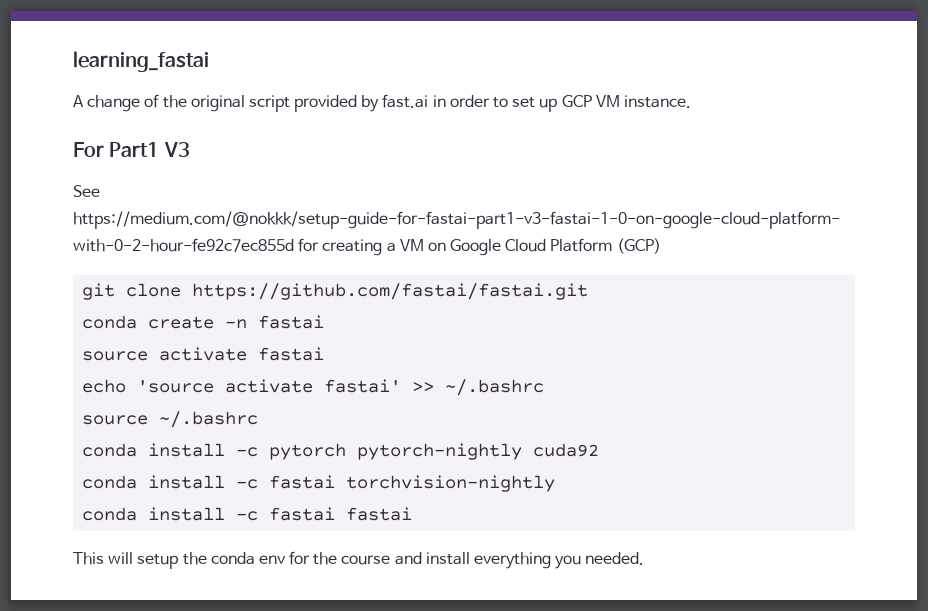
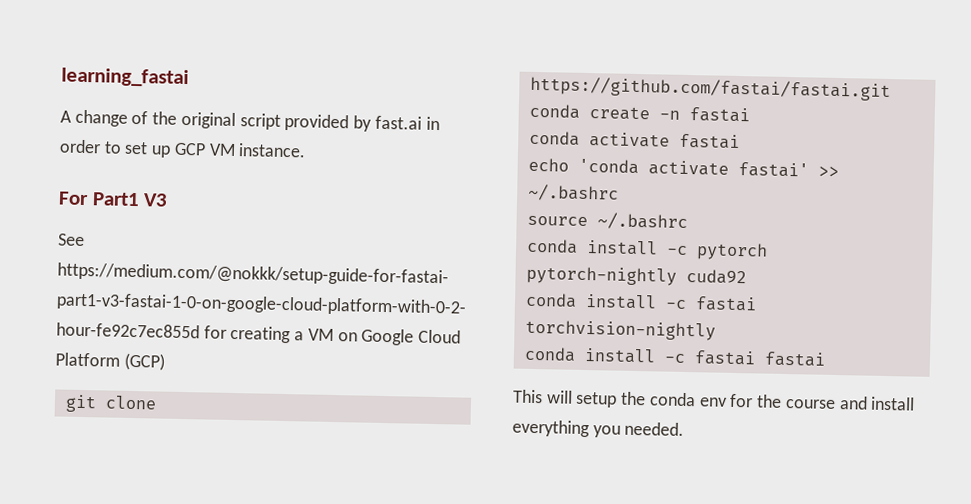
- source activate fastai
+ conda activate fastai
- echo 'source activate fastai' >> ~/.bashrc
+ echo 'conda activate fastai' >> ~/.bashrc

